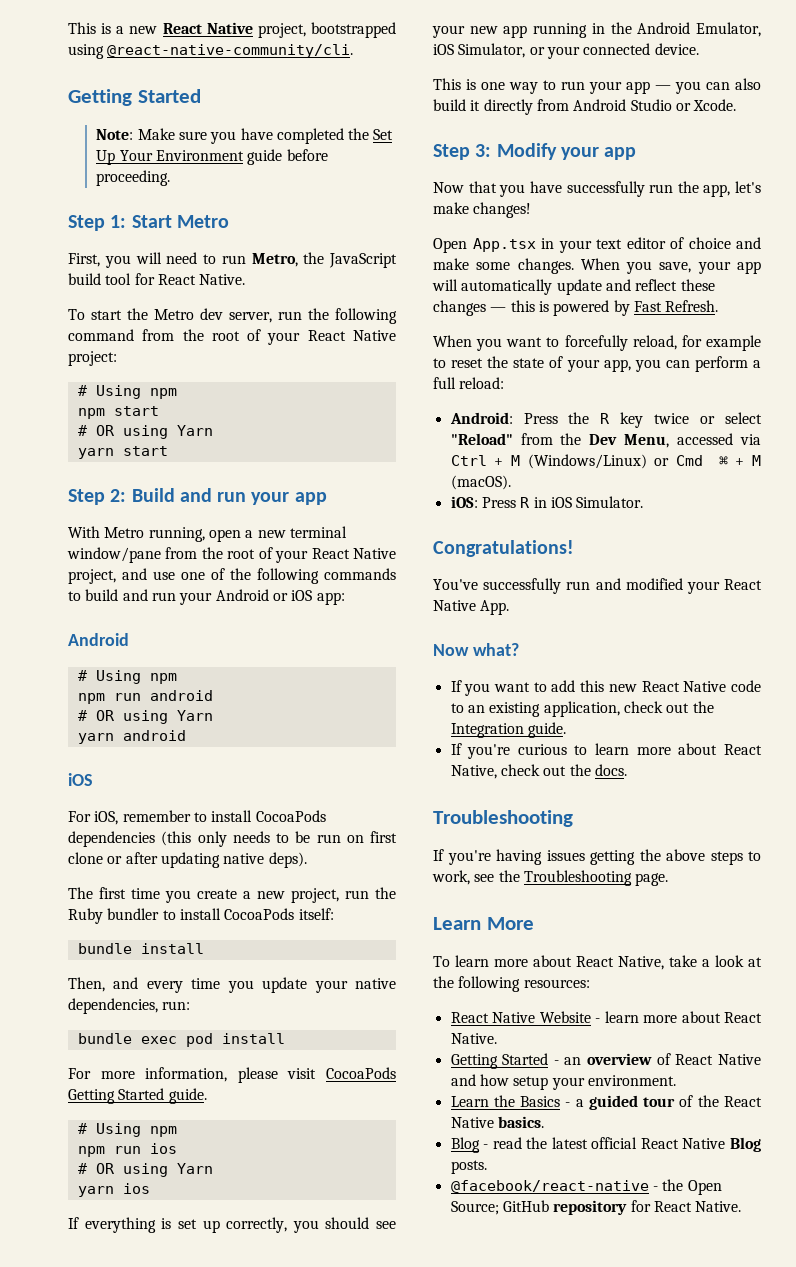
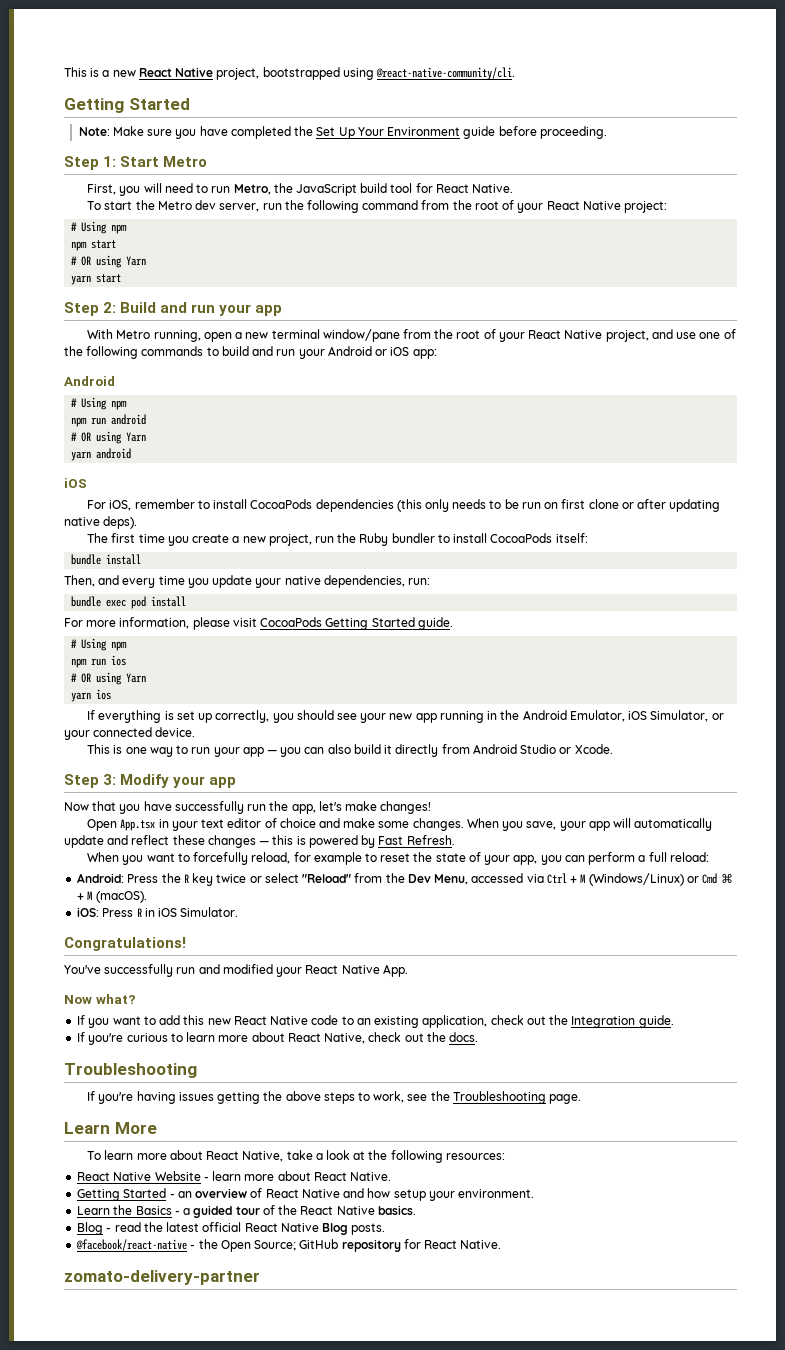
+ zomato-delivery-partner

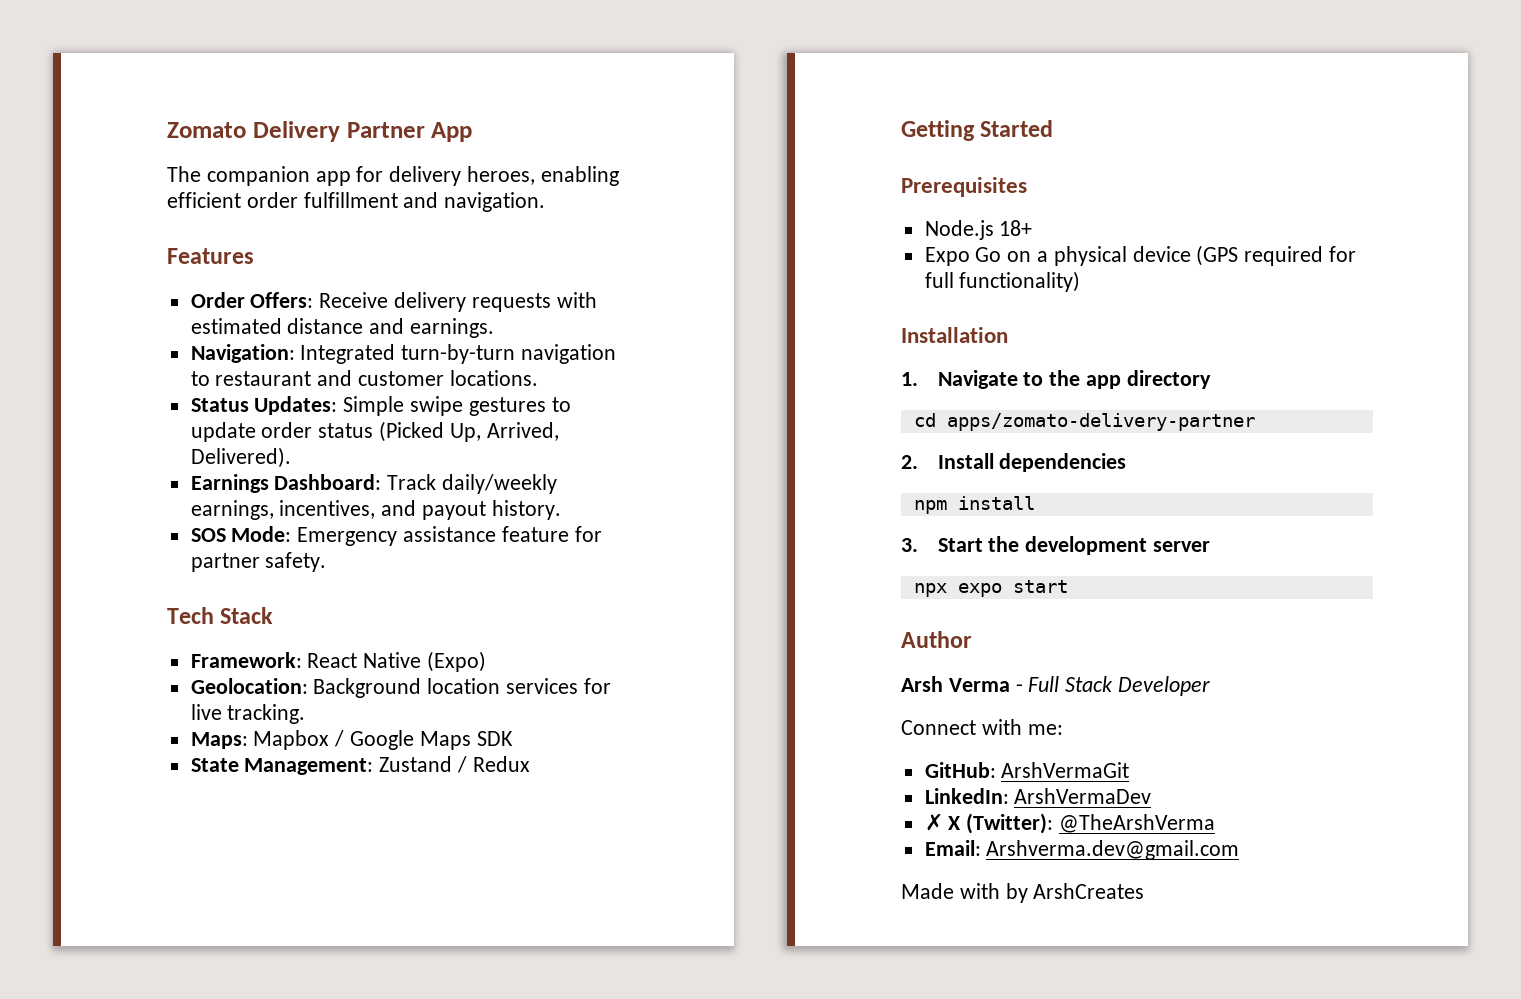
- This is a new React Native project, bootstrapped using @react-native-community/cli.
+ Zomato Delivery Partner App
+ The companion app for delivery heroes, enabling efficient order fulfillment and navigation.
+ Features
+ Order Offers: Receive delivery requests with estimated distance and earnings.
+ Navigation: Integrated turn-by-turn navigation to restaurant and customer locations.
+ Status Updates: Simple swipe gestures to update order status (Picked Up, Arrived, Delivered).
+ Earnings Dashboard: Track daily/weekly earnings, incentives, and payout history.
+ SOS Mode: Emergency assistance feature for partner safety.
+ Tech Stack
+ Framework: React Native (Expo)
+ Geolocation: Background location services for live tracking.
+ Maps: Mapbox / Google Maps SDK
+ State Management: Zustand / Redux
  Getting Started
- Note: Make sure you have completed the Set Up Your Environment guide before proceeding.
- Step 1: Start Metro
- First, you will need to run Metro, the JavaScript build tool for React Native.
- To start the Metro dev server, run the following command from the root of your React Native project:
- # Using npm
- npm start
- # OR using Yarn
- yarn start
- Step 2: Build and run your app
- With Metro running, open a new terminal window/pane from the root of your React Native project, and use one of the following commands to build and run your Android or iOS app:
- Android
- # Using npm
- npm run android
- # OR using Yarn
- yarn android
- iOS
- For iOS, remember to install CocoaPods dependencies (this only needs to be run on first clone or after updating native deps).
- The first time you create a new project, run the Ruby bundler to install CocoaPods itself:
- bundle install
- Then, and every time you update your native dependencies, run:
- bundle exec pod install
- For more information, please visit CocoaPods Getting Started guide.
- # Using npm
- npm run ios
- # OR using Yarn
- yarn ios
- If everything is set up correctly, you should see your new app running in the Android Emulator, iOS Simulator, or your connected device.
- This is one way to run your app — you can also build it directly from Android Studio or Xcode.
- Step 3: Modify your app
- Now that you have successfully run the app, let's make changes!
- Open App.tsx in your text editor of choice and make some changes. When you save, your app will automatically update and reflect these changes — this is powered by Fast Refresh.
- When you want to forcefully reload, for example to reset the state of your app, you can perform a full reload:
- Android: Press the R key twice or select "Reload" from the Dev Menu, accessed via Ctrl + M (Windows/Linux) or Cmd ⌘ + M (macOS).
- iOS: Press R in iOS Simulator.
- Congratulations!
- You've successfully run and modified your React Native App.
- Now what?
- If you want to add this new React Native code to an existing application, check out the Integration guide.
- If you're curious to learn more about React Native, check out the docs.
- Troubleshooting
- If you're having issues getting the above steps to work, see the Troubleshooting page.
- Learn More
- To learn more about React Native, take a look at the following resources:
- React Native Website - learn more about React Native.
- Getting Started - an overview of React Native and how setup your environment.
- Learn the Basics - a guided tour of the React Native basics.
- Blog - read the latest official React Native Blog posts.
- @facebook/react-native - the Open Source; GitHub repository for React Native.
- zomato-delivery-partner
+ Prerequisites
+ Node.js 18+
+ Expo Go on a physical device (GPS required for full functionality)
+ Installation
+ 1. Navigate to the app directory
+ cd apps/zomato-delivery-partner
+ 2. Install dependencies
+ npm install
+ 3. Start the development server
+ npx expo start
+ Author
+ Arsh Verma - Full Stack Developer
+ Connect with me:
+ GitHub: ArshVermaGit
+ LinkedIn: ArshVermaDev
+ ✗ X (Twitter): @TheArshVerma
+ Email: Arshverma.dev@gmail.com
+ Made with by ArshCreates

